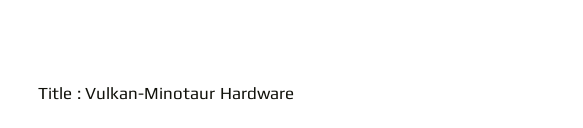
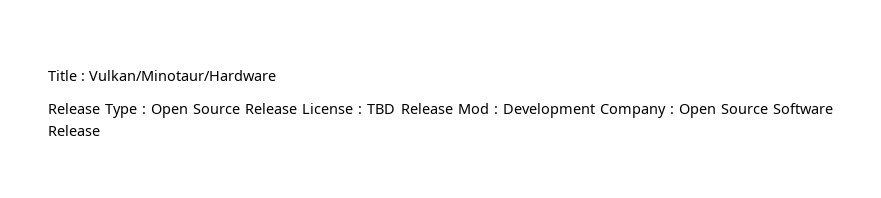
- Title : Vulkan-Minotaur Hardware
+ Title : Vulkan/Minotaur/Hardware
+ Release Type : Open Source Release License : TBD Release Mod : Development Company : Open Source Software Release

